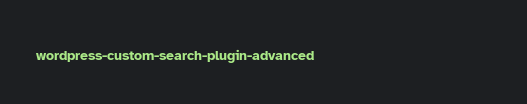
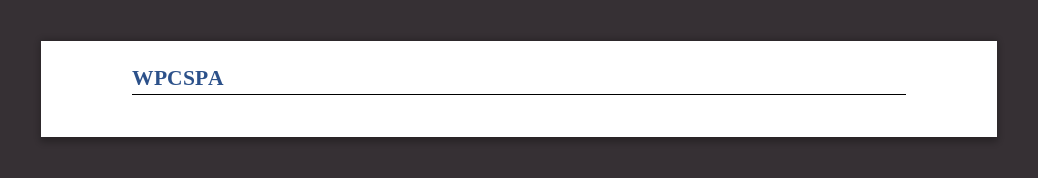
- wordpress-custom-search-plugin-advanced
+ WPCSPA

